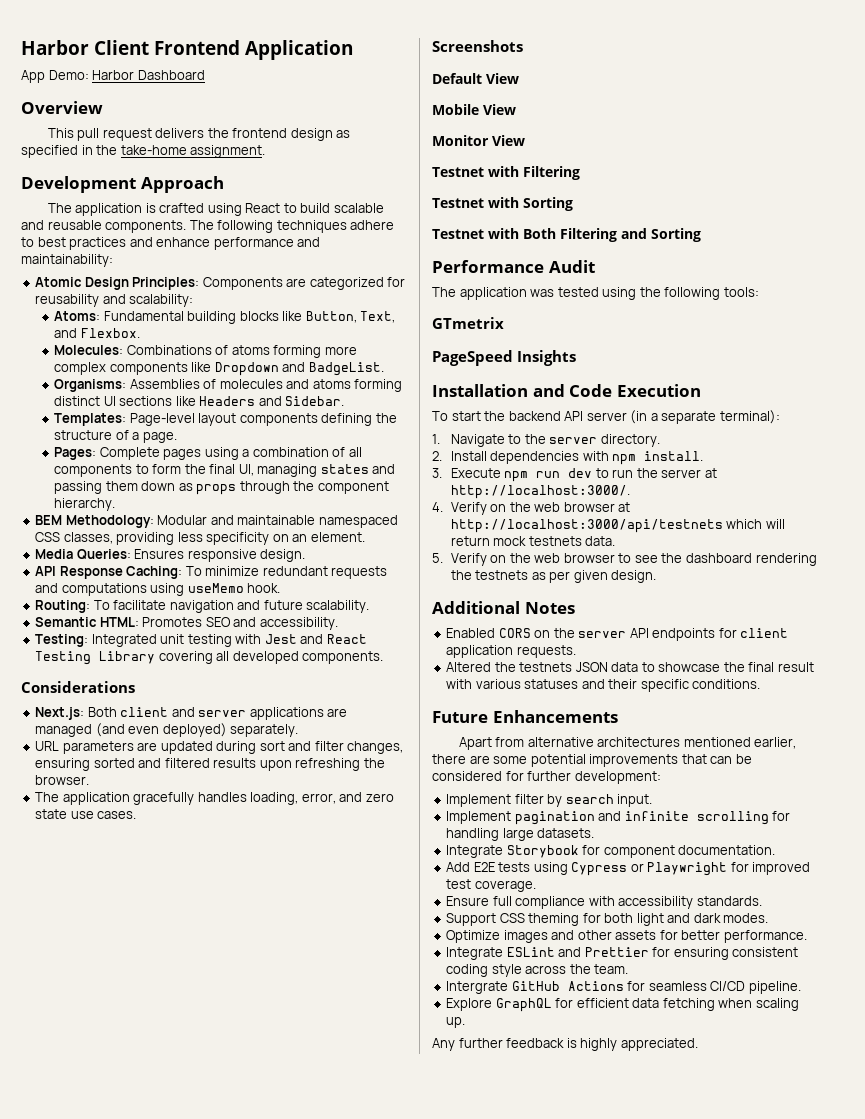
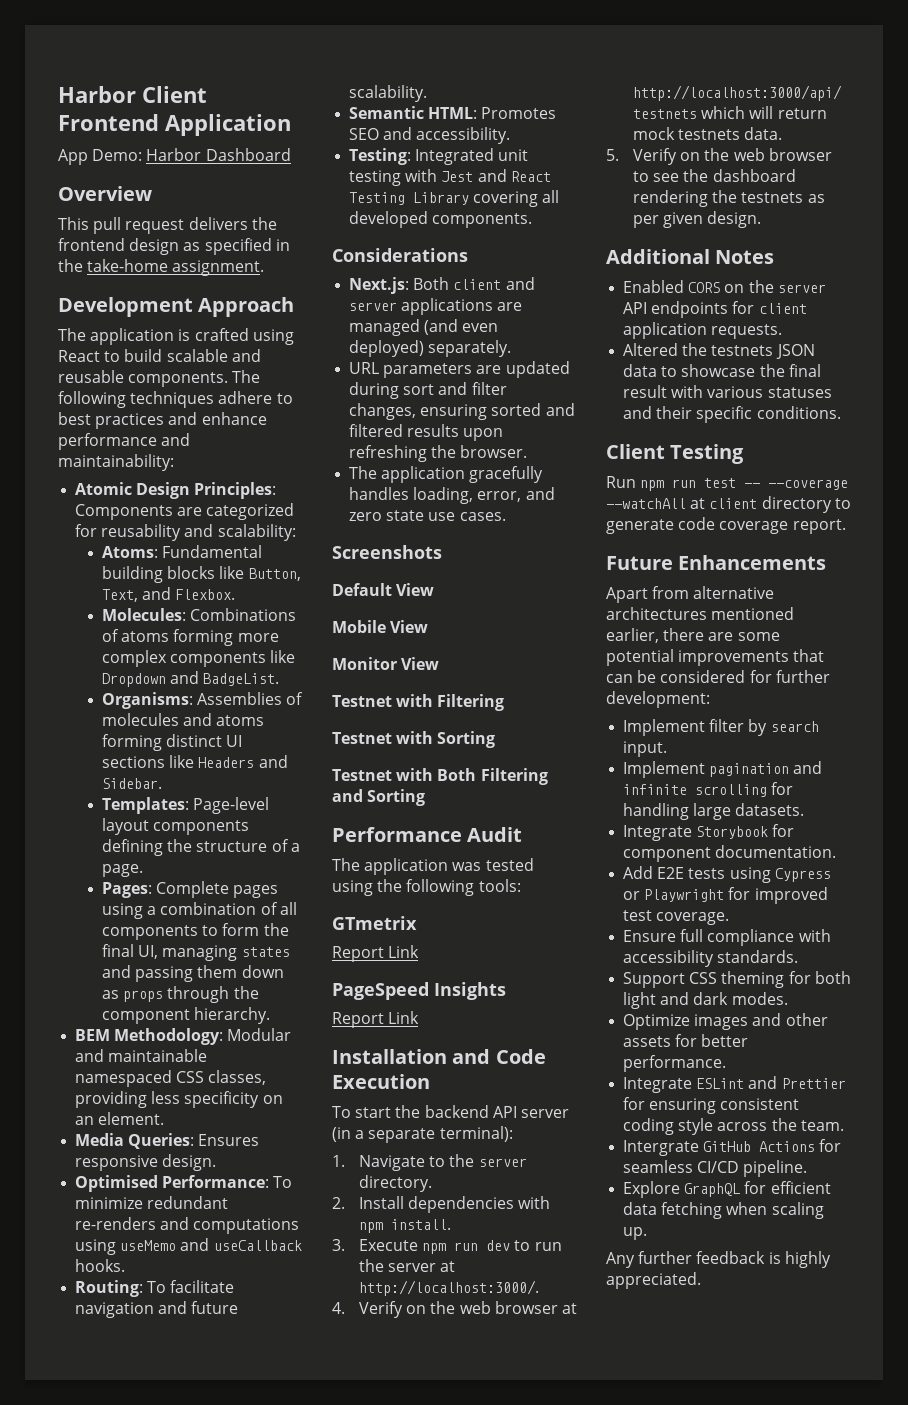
- API Response Caching: To minimize redundant requests and computations using useMemo hook.
+ Optimised Performance: To minimize redundant re-renders and computations using useMemo and useCallback hooks.
  GTmetrix
+ Report Link
  PageSpeed Insights
+ Report Link
+ Client Testing
+ Run npm run test -- --coverage --watchAll at client directory to generate code coverage report.

